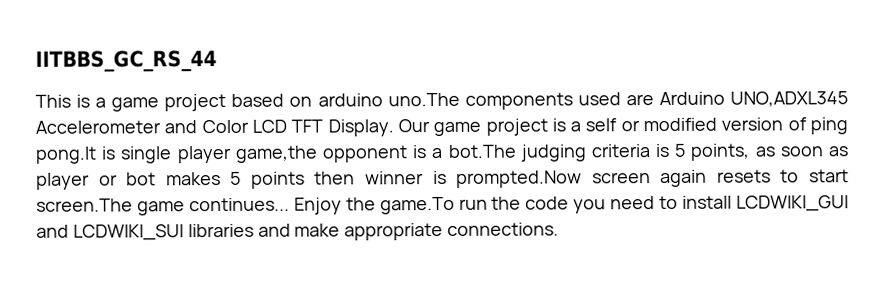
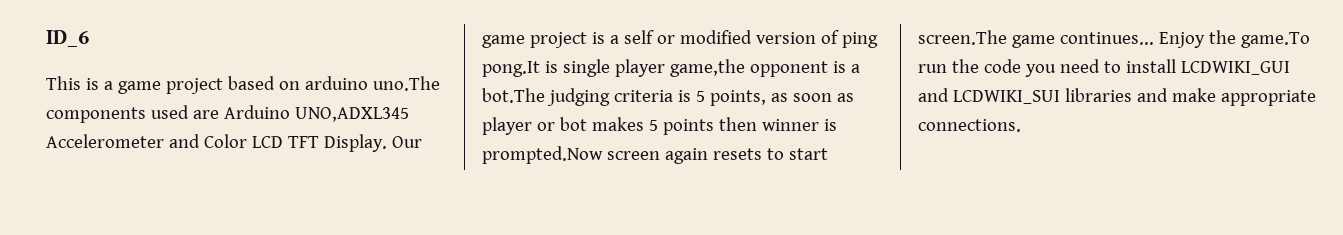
- IITBBS_GC_RS_44
+ ID_6

